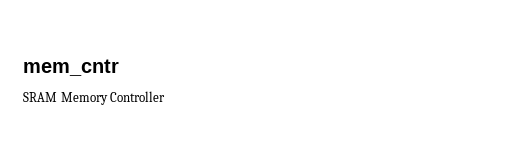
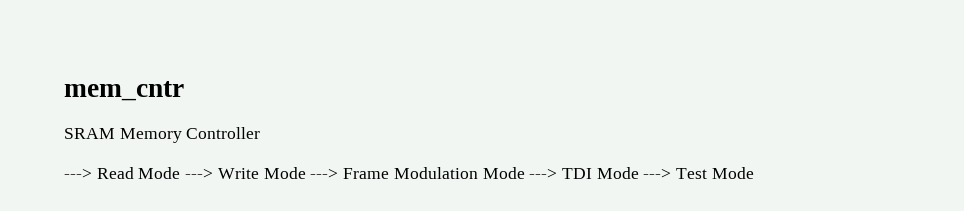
+ ---> Read Mode ---> Write Mode ---> Frame Modulation Mode ---> TDI Mode ---> Test Mode

